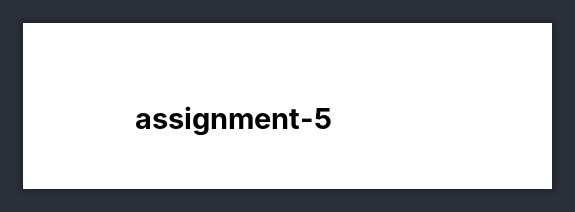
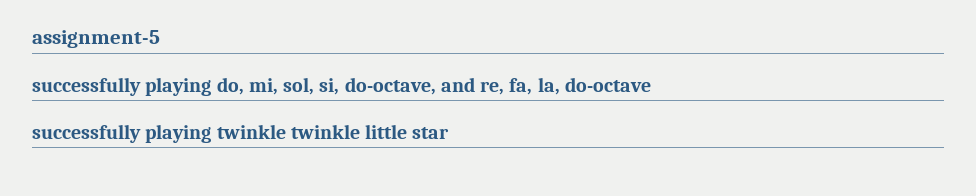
+ successfully playing do, mi, sol, si, do-octave, and re, fa, la, do-octave
+ successfully playing twinkle twinkle little star

